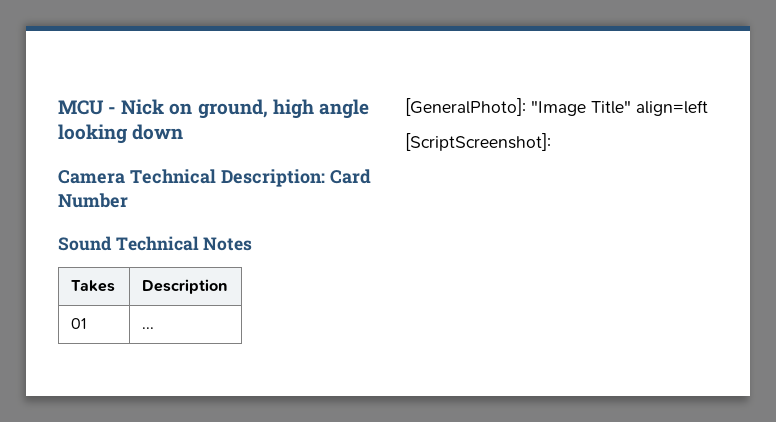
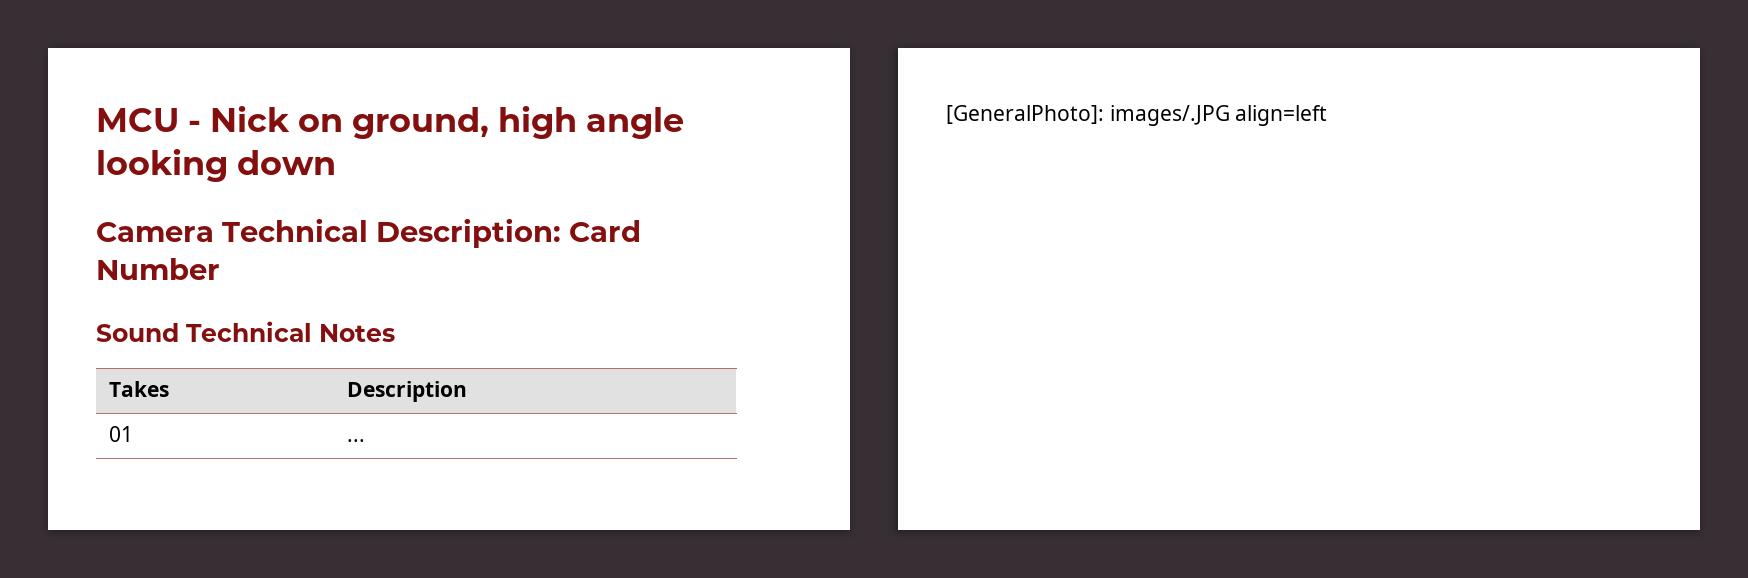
- [GeneralPhoto]: "Image Title" align=left
+ [GeneralPhoto]: images/.JPG align=left
- [ScriptScreenshot]:

